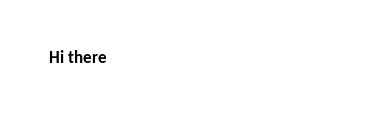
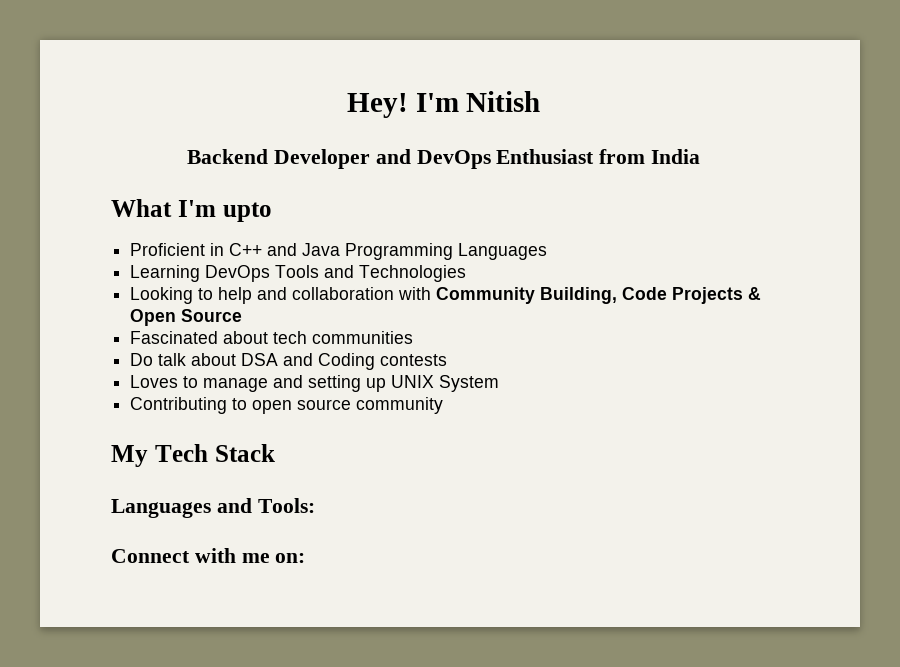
- Hi there
+ Hey! I'm Nitish
+ Backend Developer and DevOps Enthusiast from India
+ What I'm upto
+ Proficient in C++ and Java Programming Languages
+ Learning DevOps Tools and Technologies
+ Looking to help and collaboration with Community Building, Code Projects & Open Source
+ Fascinated about tech communities
+ Do talk about DSA and Coding contests
+ Loves to manage and setting up UNIX System
+ Contributing to open source community
+ My Tech Stack
+ Languages and Tools:
+ Connect with me on:

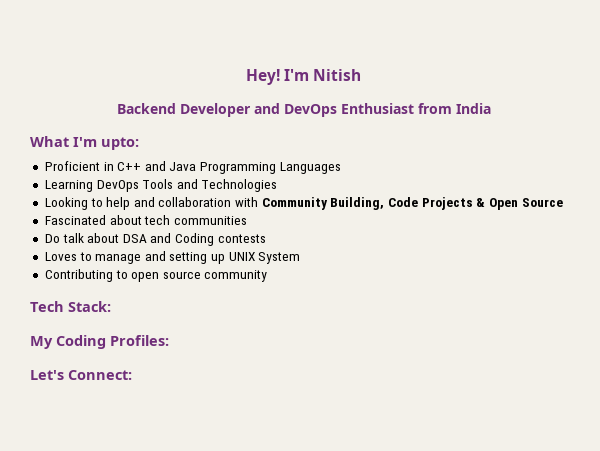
- What I'm upto
+ What I'm upto:
+ Tech Stack:
- My Tech Stack
- Languages and Tools:
- Connect with me on:
+ My Coding Profiles:
+ Let's Connect:

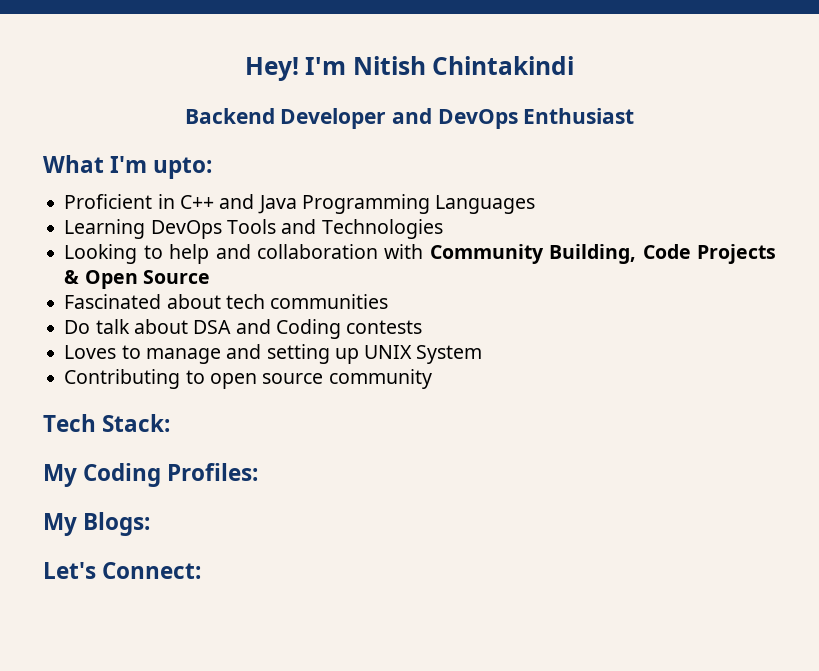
- I'm Nitish
+ I'm Nitish Chintakindi
- Backend Developer and DevOps Enthusiast from India
+ Backend Developer and DevOps Enthusiast
+ My Blogs:

